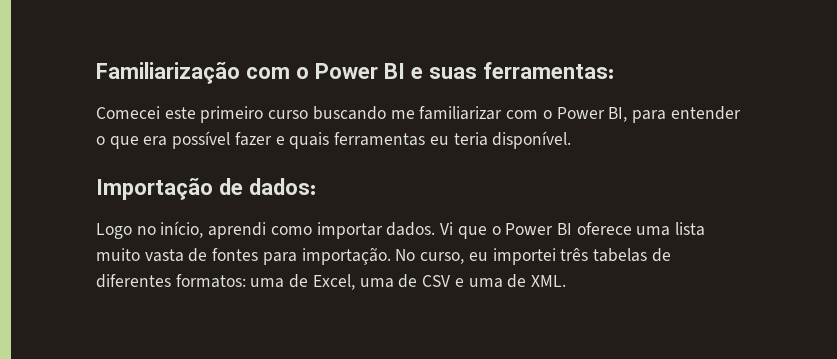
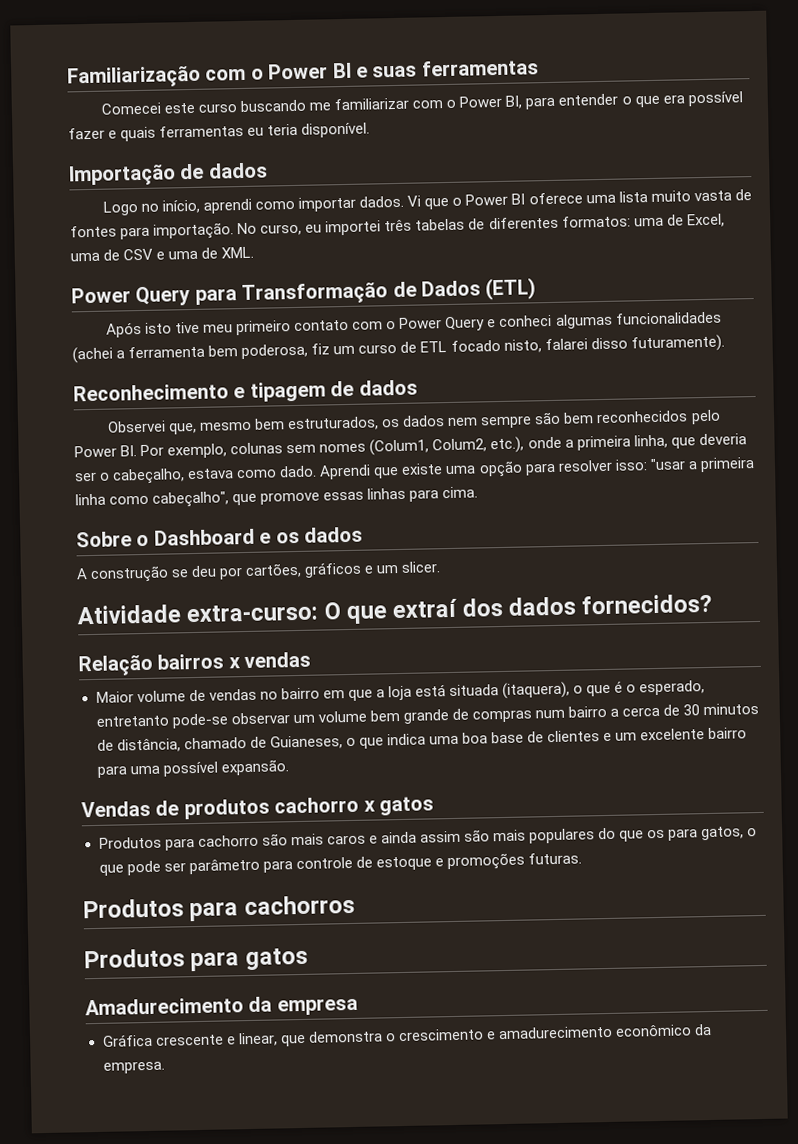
- Familiarização com o Power BI e suas ferramentas:
+ Familiarização com o Power BI e suas ferramentas
- Comecei este primeiro curso buscando me familiarizar com o Power BI, para entender o que era possível fazer e quais ferramentas eu teria disponível.
+ Comecei este curso buscando me familiarizar com o Power BI, para entender o que era possível fazer e quais ferramentas eu teria disponível.
- Importação de dados:
+ Importação de dados
+ Power Query para Transformação de Dados (ETL)
+ Após isto tive meu primeiro contato com o Power Query e conheci algumas funcionalidades (achei a ferramenta bem poderosa, fiz um curso de ETL focado nisto, falarei disso futuramente).
+ Reconhecimento e tipagem de dados
+ Observei que, mesmo bem estruturados, os dados nem sempre são bem reconhecidos pelo Power BI. Por exemplo, colunas sem nomes (Colum1, Colum2, etc.), onde a primeira linha, que deveria ser o cabeçalho, estava como dado. Aprendi que existe uma opção para resolver isso: "usar a primeira linha como cabeçalho", que promove essas linhas para cima.
+ Sobre o Dashboard e os dados
+ A construção se deu por cartões, gráficos e um slicer.
+ Atividade extra-curso: O que extraí dos dados fornecidos?
+ Relação bairros x vendas
+ Maior volume de vendas no bairro em que a loja está situada (itaquera), o que é o esperado, entretanto pode-se observar um volume bem grande de compras num bairro a cerca de 30 minutos de distância, chamado de Guianeses, o que indica uma boa base de clientes e um excelente bairro para uma possível expansão.
+ Vendas de produtos cachorro x gatos
+ Produtos para cachorro são mais caros e ainda assim são mais populares do que os para gatos, o que pode ser parâmetro para controle de estoque e promoções futuras.
+ Produtos para cachorros
+ Produtos para gatos
+ Amadurecimento da empresa
+ Gráfica crescente e linear, que demonstra o crescimento e amadurecimento econômico da empresa.

